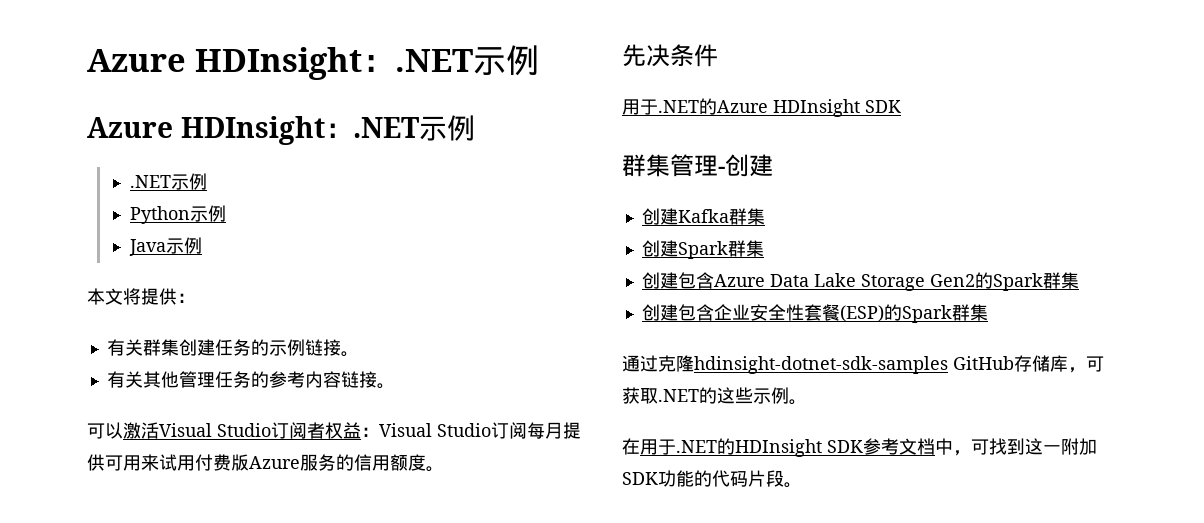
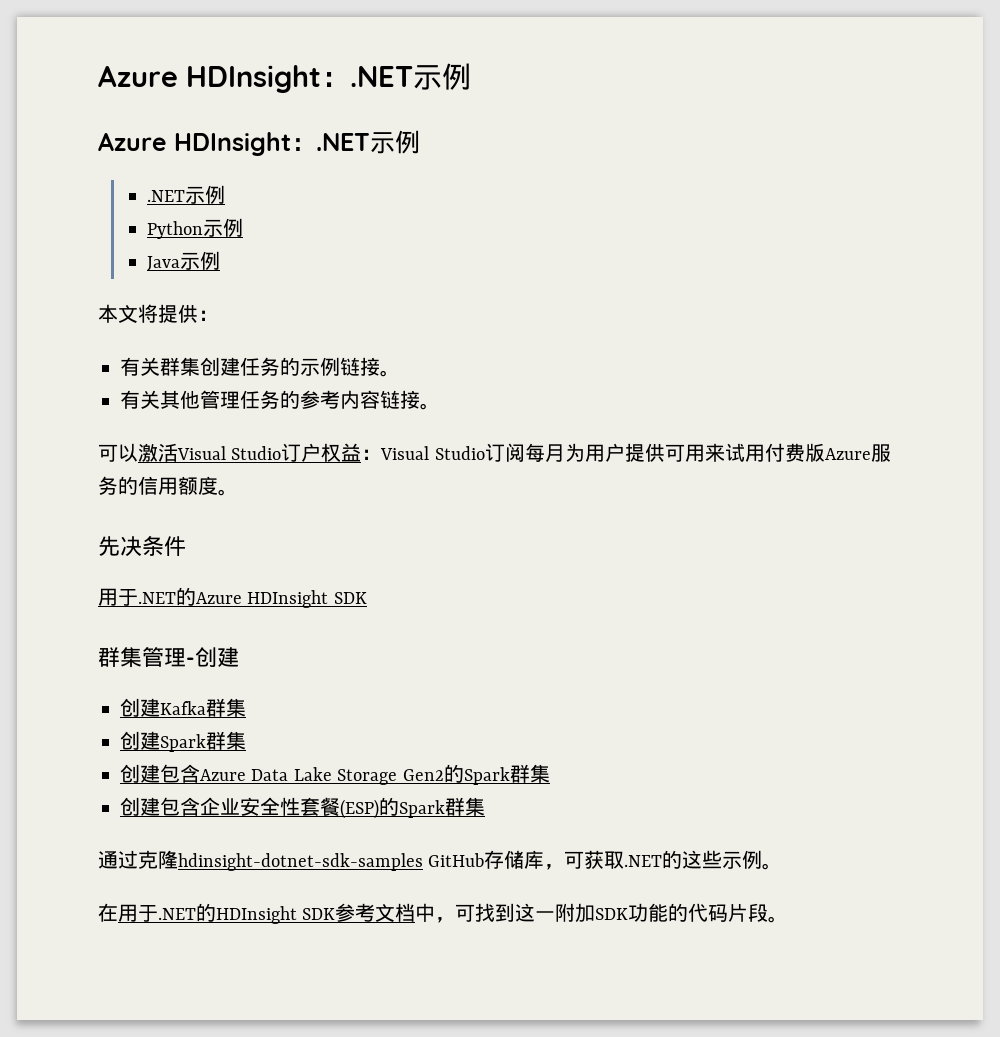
- 可以激活Visual Studio订阅者权益：Visual Studio订阅每月提供可用来试用付费版Azure服务的信用额度。
+ 可以激活Visual Studio订户权益：Visual Studio订阅每月为用户提供可用来试用付费版Azure服务的信用额度。

